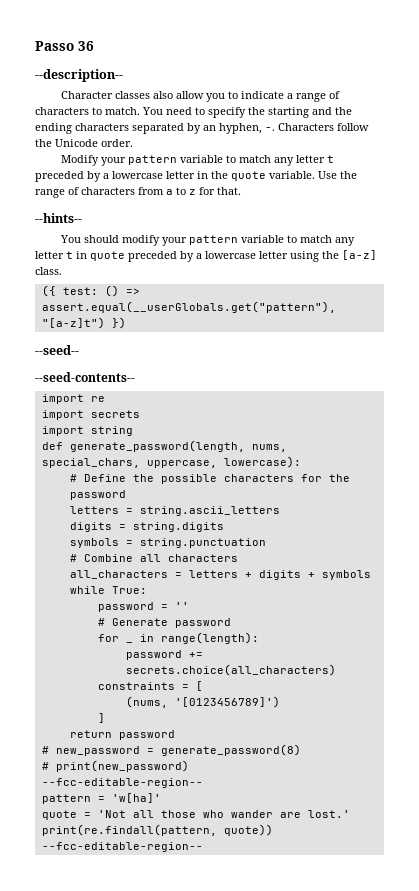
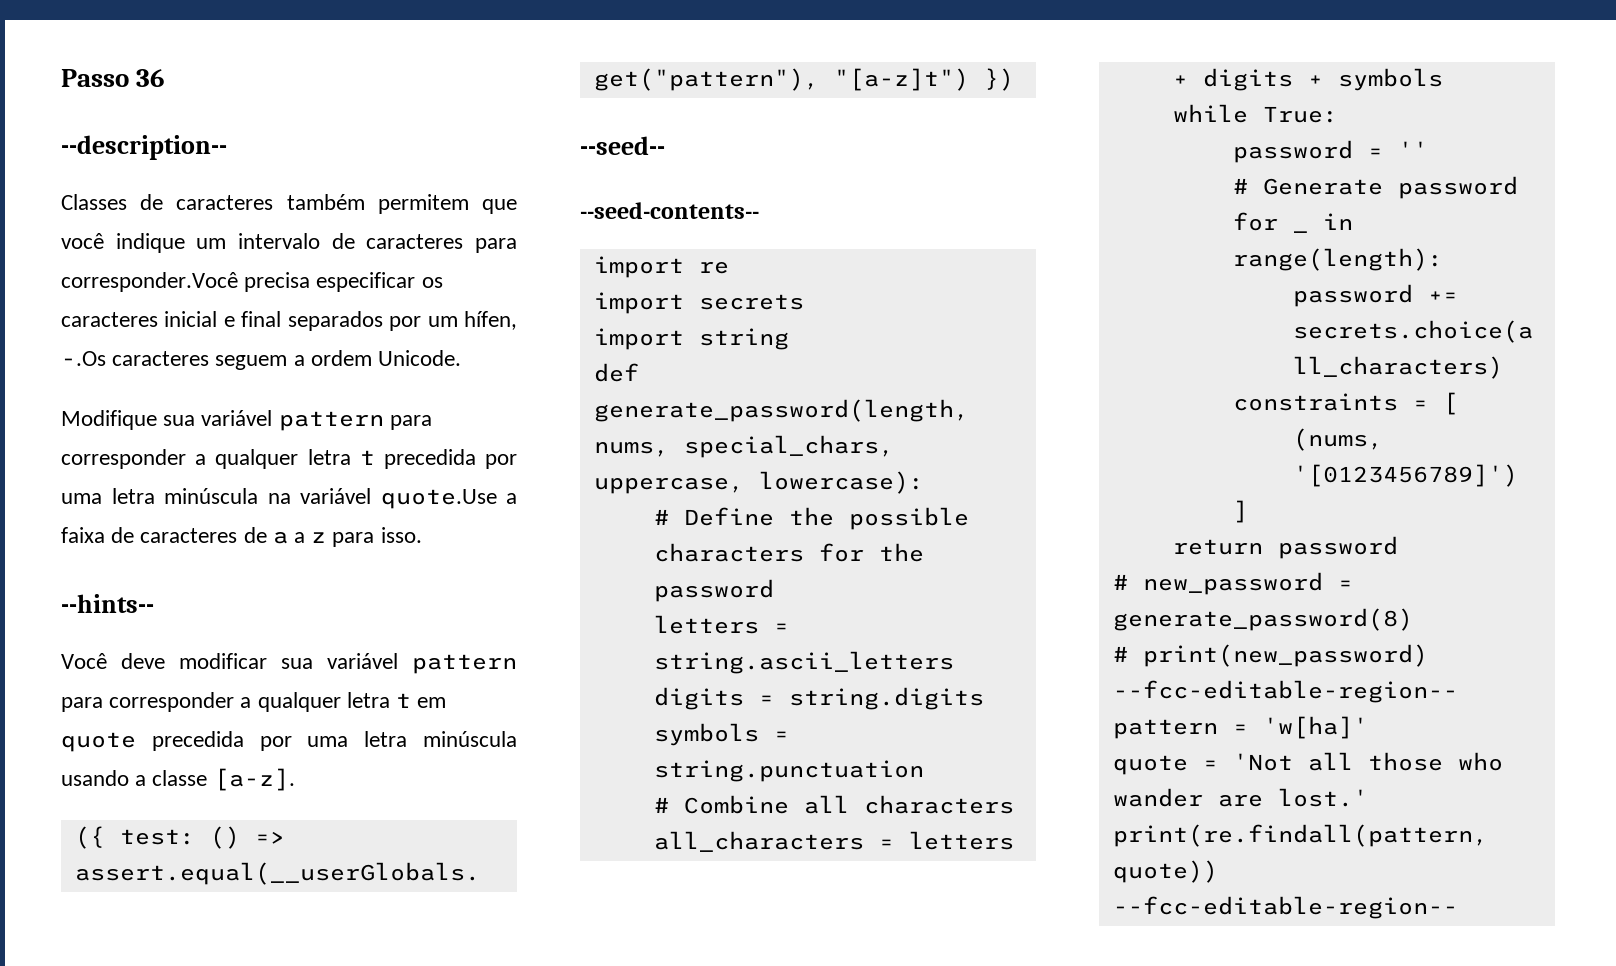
- Character classes also allow you to indicate a range of characters to match. You need to specify the starting and the ending characters separated by an hyphen, -. Characters follow the Unicode order.
- Modify your pattern variable to match any letter t preceded by a lowercase letter in the quote variable. Use the range of characters from a to z for that.
+ Classes de caracteres também permitem que você indique um intervalo de caracteres para corresponder.Você precisa especificar os caracteres inicial e final separados por um hífen, -.Os caracteres seguem a ordem Unicode.
+ Modifique sua variável pattern para corresponder a qualquer letra t precedida por uma letra minúscula na variável quote.Use a faixa de caracteres de a a z para isso.
  --hints--
- You should modify your pattern variable to match any letter t in quote preceded by a lowercase letter using the [a-z] class.
+ Você deve modificar sua variável pattern para corresponder a qualquer letra t em quote precedida por uma letra minúscula usando a classe [a-z].

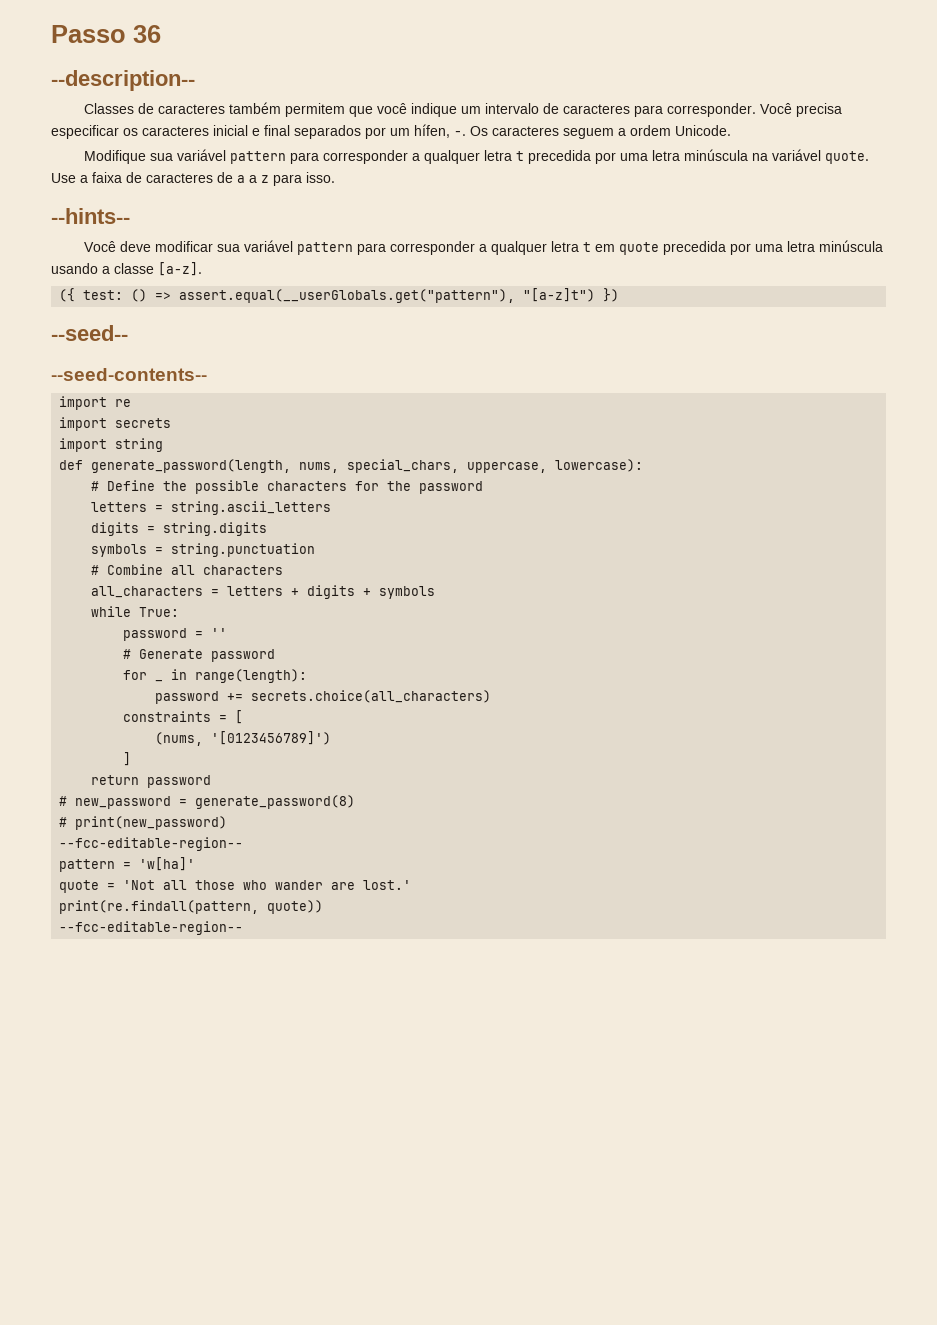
- Classes de caracteres também permitem que você indique um intervalo de caracteres para corresponder.Você precisa especificar os caracteres inicial e final separados por um hífen, -.Os caracteres seguem a ordem Unicode.
+ Classes de caracteres também permitem que você indique um intervalo de caracteres para corresponder. Você precisa especificar os caracteres inicial e final separados por um hífen, -. Os caracteres seguem a ordem Unicode.
- Modifique sua variável pattern para corresponder a qualquer letra t precedida por uma letra minúscula na variável quote.Use a faixa de caracteres de a a z para isso.
+ Modifique sua variável pattern para corresponder a qualquer letra t precedida por uma letra minúscula na variável quote. Use a faixa de caracteres de a a z para isso.

